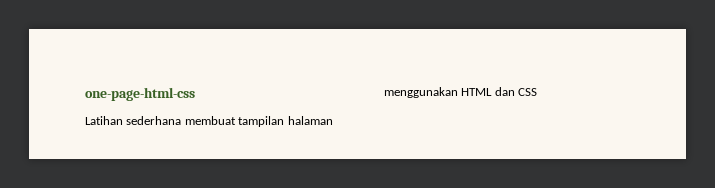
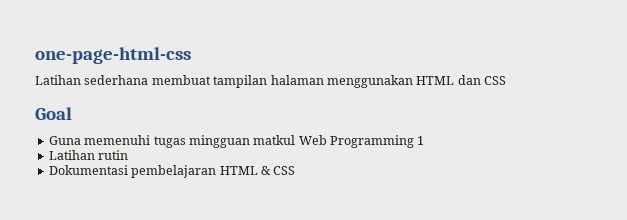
+ Goal
+ Guna memenuhi tugas mingguan matkul Web Programming 1
+ Latihan rutin
+ Dokumentasi pembelajaran HTML & CSS

